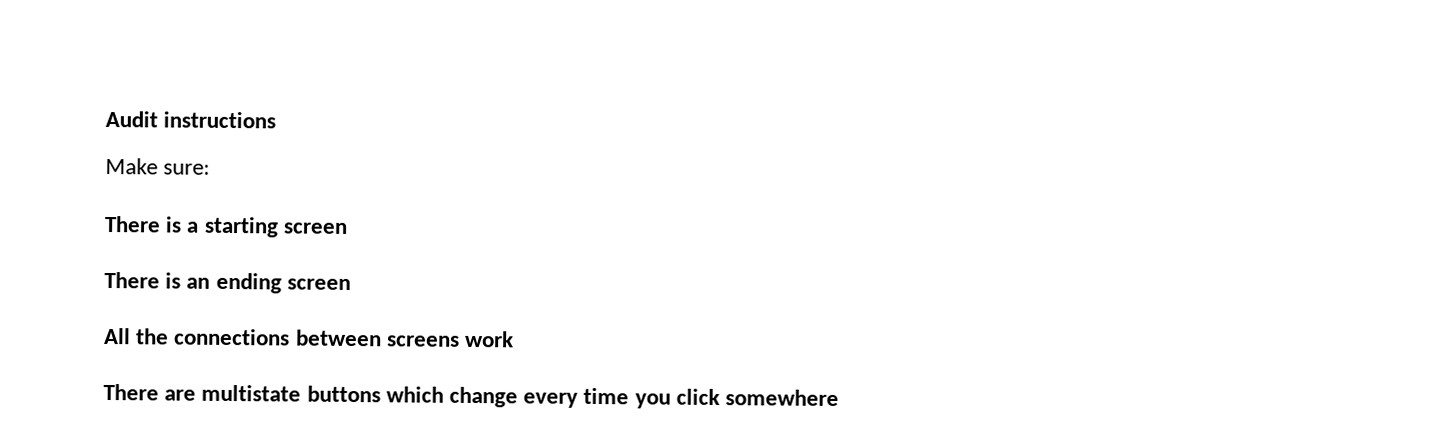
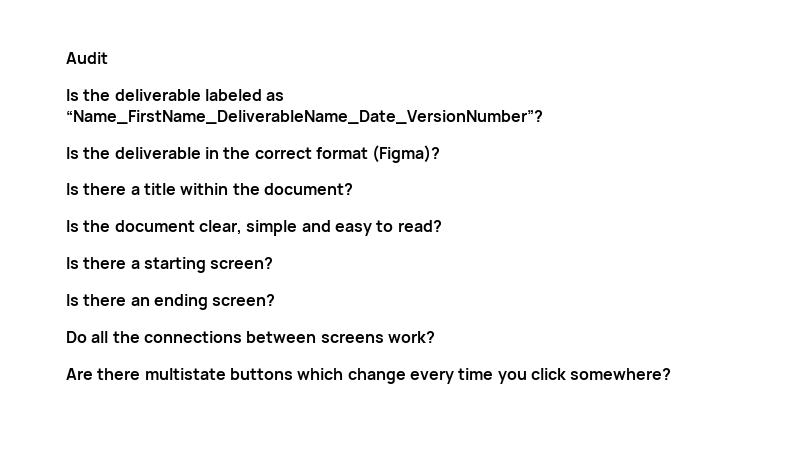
- Audit instructions
- Make sure:
- There is a starting screen
- There is an ending screen
- All the connections between screens work
- There are multistate buttons which change every time you click somewhere
+ Audit
+ Is the deliverable labeled as “Name_FirstName_DeliverableName_Date_VersionNumber”?
+ Is the deliverable in the correct format (Figma)?
+ Is there a title within the document?
+ Is the document clear, simple and easy to read?
+ Is there a starting screen?
+ Is there an ending screen?
+ Do all the connections between screens work?
+ Are there multistate buttons which change every time you click somewhere?

